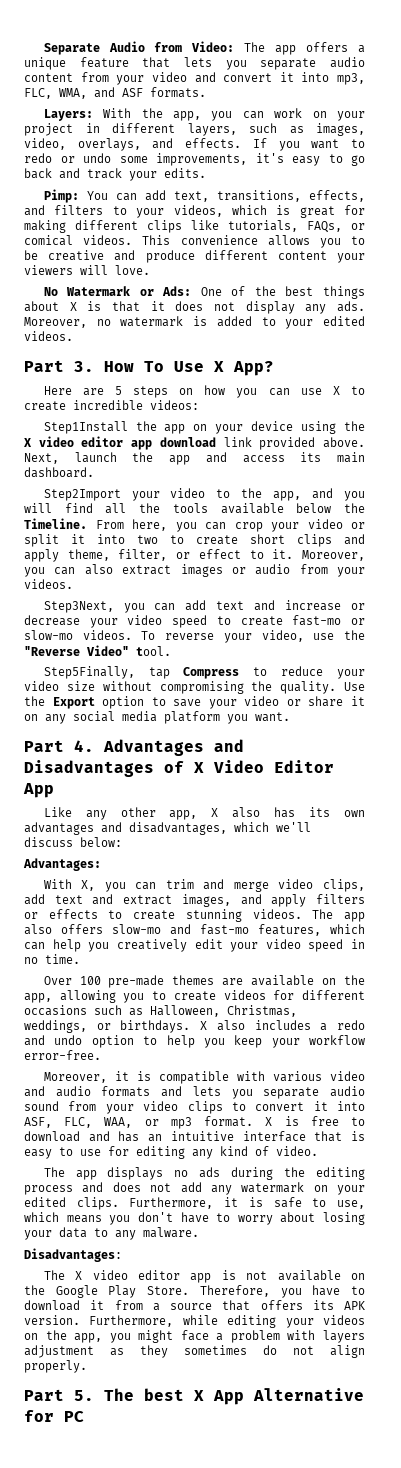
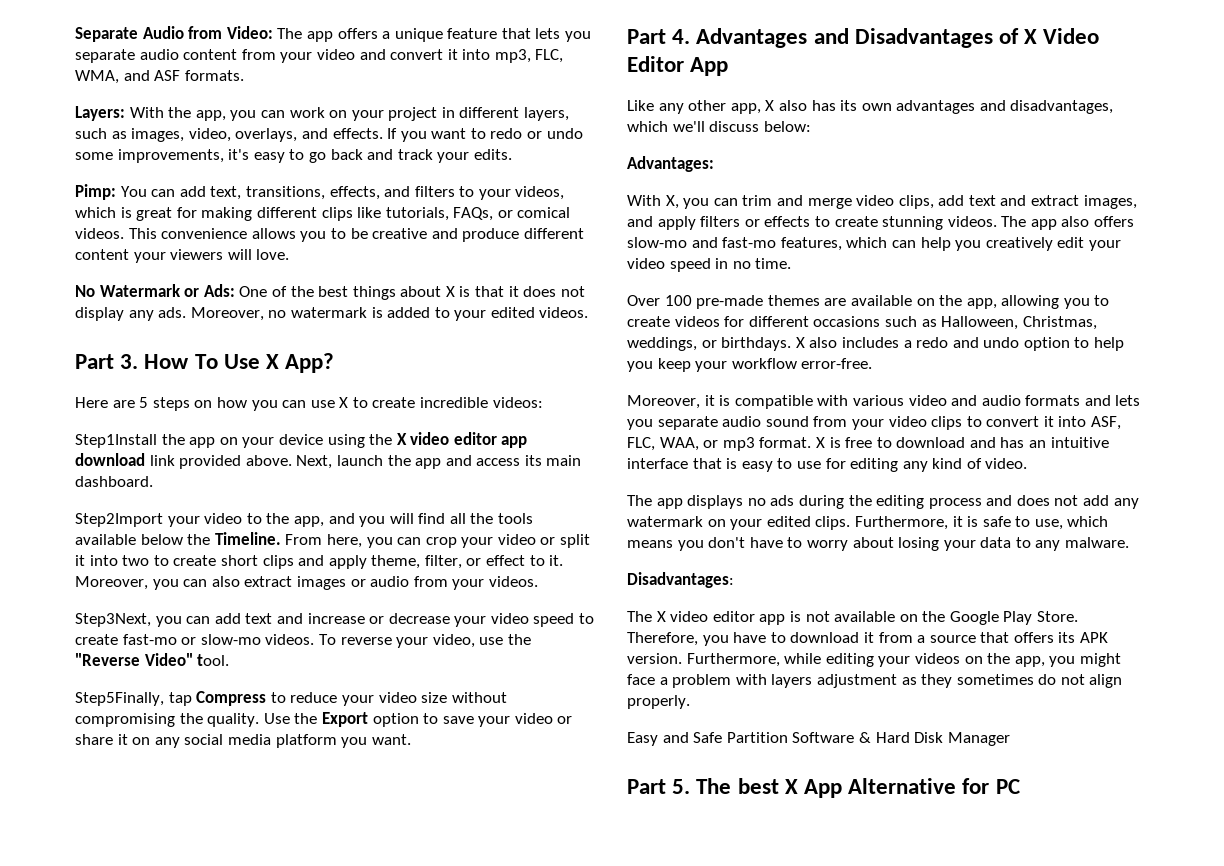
+ Easy and Safe Partition Software & Hard Disk Manager

